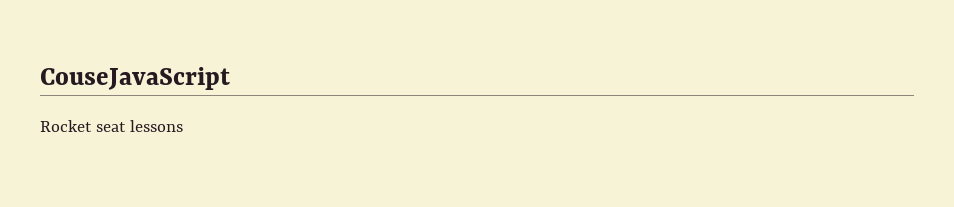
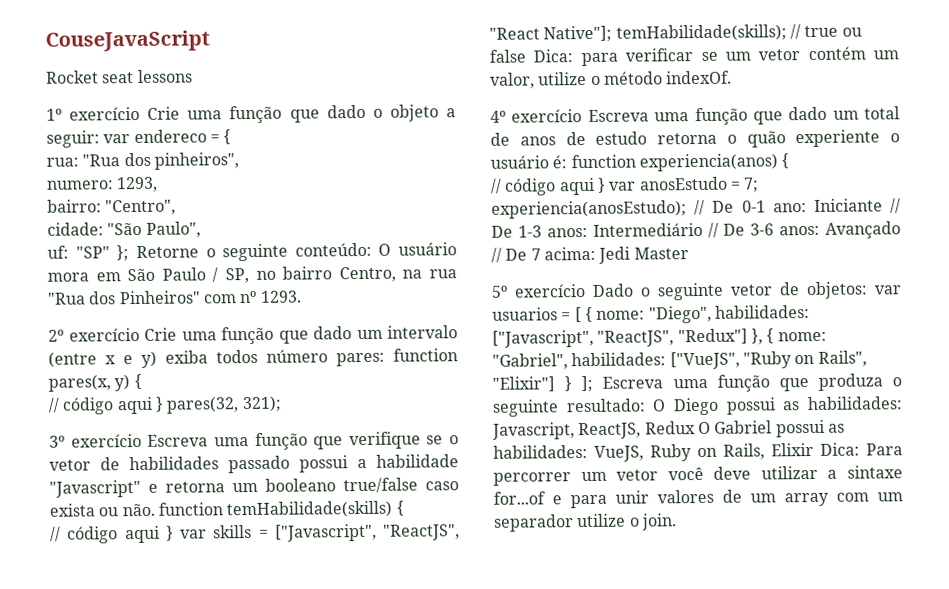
+ 1º exercício Crie uma função que dado o objeto a seguir: var endereco = {
+ rua: "Rua dos pinheiros",
+ numero: 1293,
+ bairro: "Centro",
+ cidade: "São Paulo",
+ uf: "SP" }; Retorne o seguinte conteúdo: O usuário mora em São Paulo / SP, no bairro Centro, na rua "Rua dos Pinheiros" com nº 1293.
+ 2º exercício Crie uma função que dado um intervalo (entre x e y) exiba todos número pares: function pares(x, y) {
+ // código aqui } pares(32, 321);
+ 3º exercício Escreva uma função que verifique se o vetor de habilidades passado possui a habilidade "Javascript" e retorna um booleano true/false caso exista ou não. function temHabilidade(skills) {
+ // código aqui } var skills = ["Javascript", "ReactJS", "React Native"]; temHabilidade(skills); // true ou false Dica: para verificar se um vetor contém um valor, utilize o método indexOf.
+ 4º exercício Escreva uma função que dado um total de anos de estudo retorna o quão experiente o usuário é: function experiencia(anos) {
+ // código aqui } var anosEstudo = 7; experiencia(anosEstudo); // De 0-1 ano: Iniciante // De 1-3 anos: Intermediário // De 3-6 anos: Avançado // De 7 acima: Jedi Master
+ 5º exercício Dado o seguinte vetor de objetos: var usuarios = [ { nome: "Diego", habilidades: ["Javascript", "ReactJS", "Redux"] }, { nome: "Gabriel", habilidades: ["VueJS", "Ruby on Rails", "Elixir"] } ]; Escreva uma função que produza o seguinte resultado: O Diego possui as habilidades: Javascript, ReactJS, Redux O Gabriel possui as habilidades: VueJS, Ruby on Rails, Elixir Dica: Para percorrer um vetor você deve utilizar a sintaxe for...of e para unir valores de um array com um separador utilize o join.

